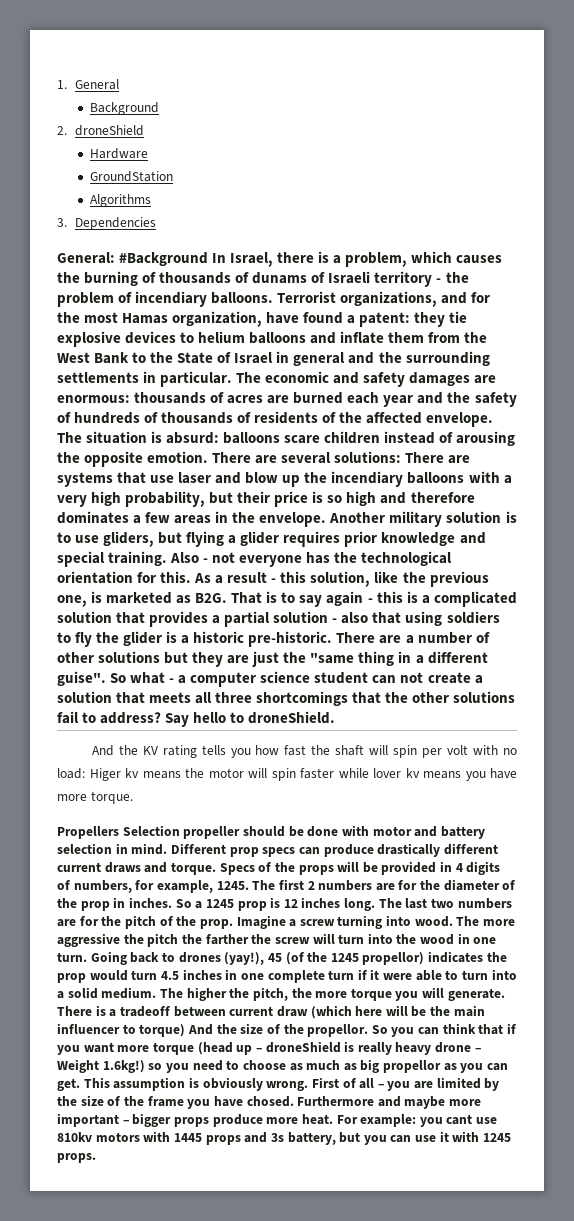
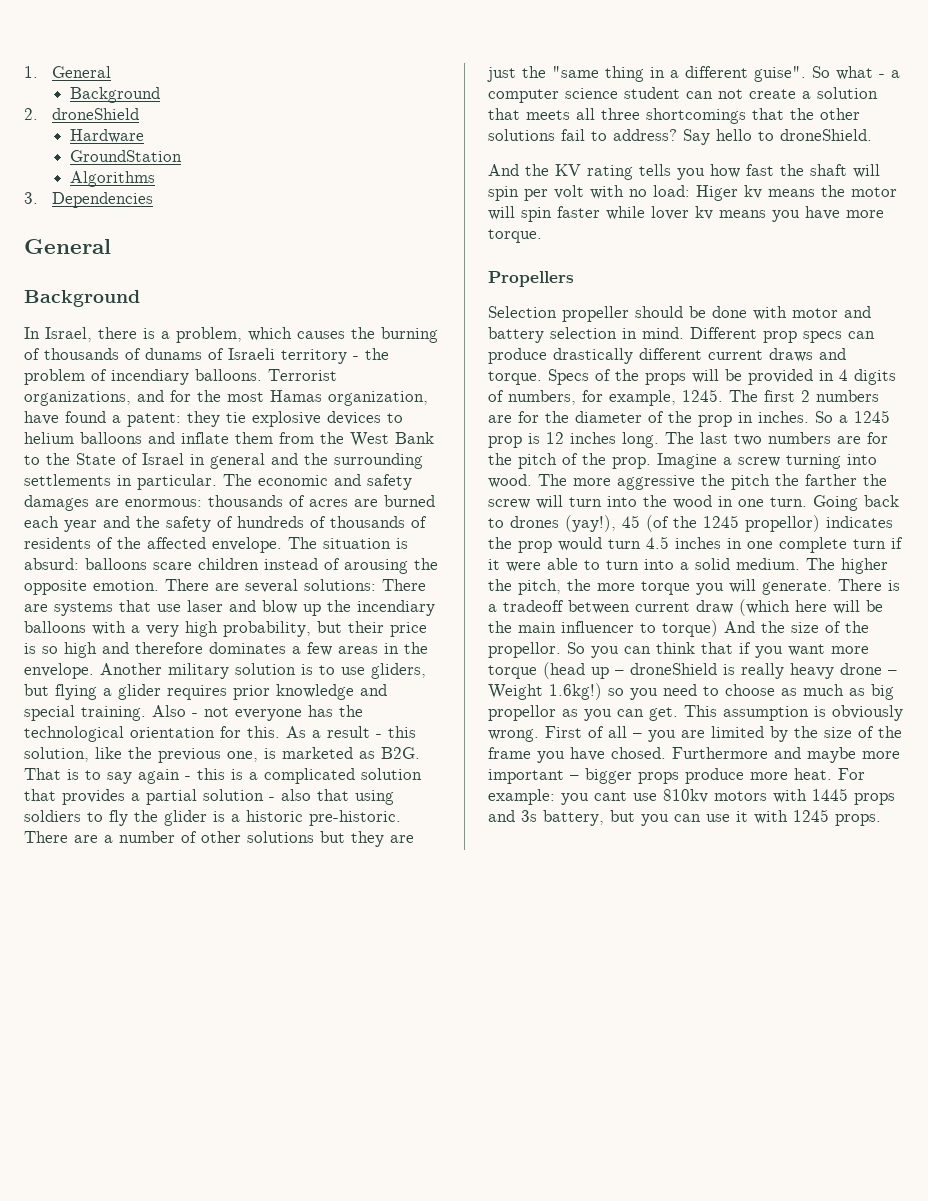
  3. Dependencies
- General: #Background In Israel, there is a problem, which causes the burning of thousands of dunams of Israeli territory - the problem of incendiary balloons.
+ General
+ Background
+ In Israel, there is a problem, which causes the burning of thousands of dunams of Israeli territory - the problem of incendiary balloons.
- Propellers Selection propeller should be done with motor and battery selection in mind.
+ Propellers
+ Selection propeller should be done with motor and battery selection in mind.

